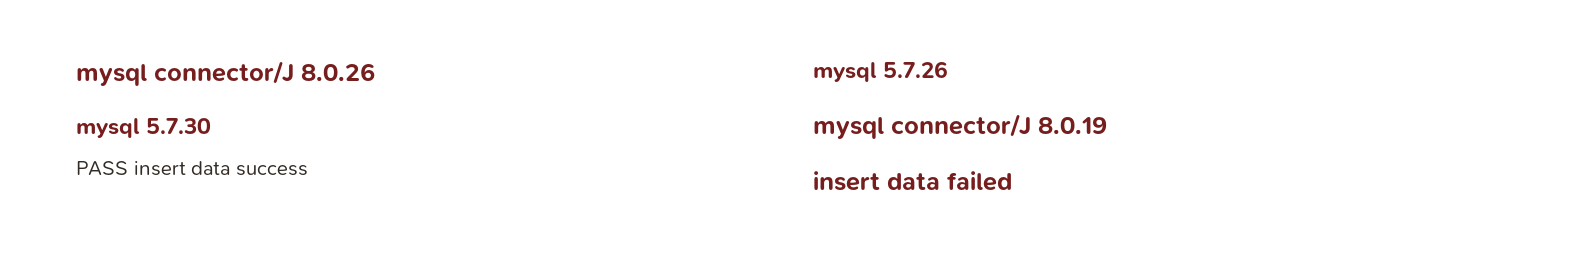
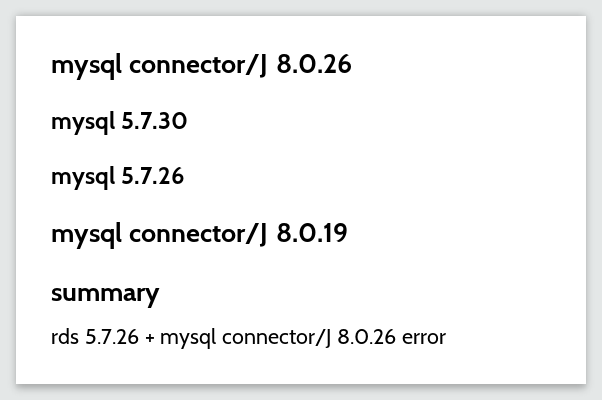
- PASS insert data success
- insert data failed
+ summary
+ rds 5.7.26 + mysql connector/J 8.0.26 error

